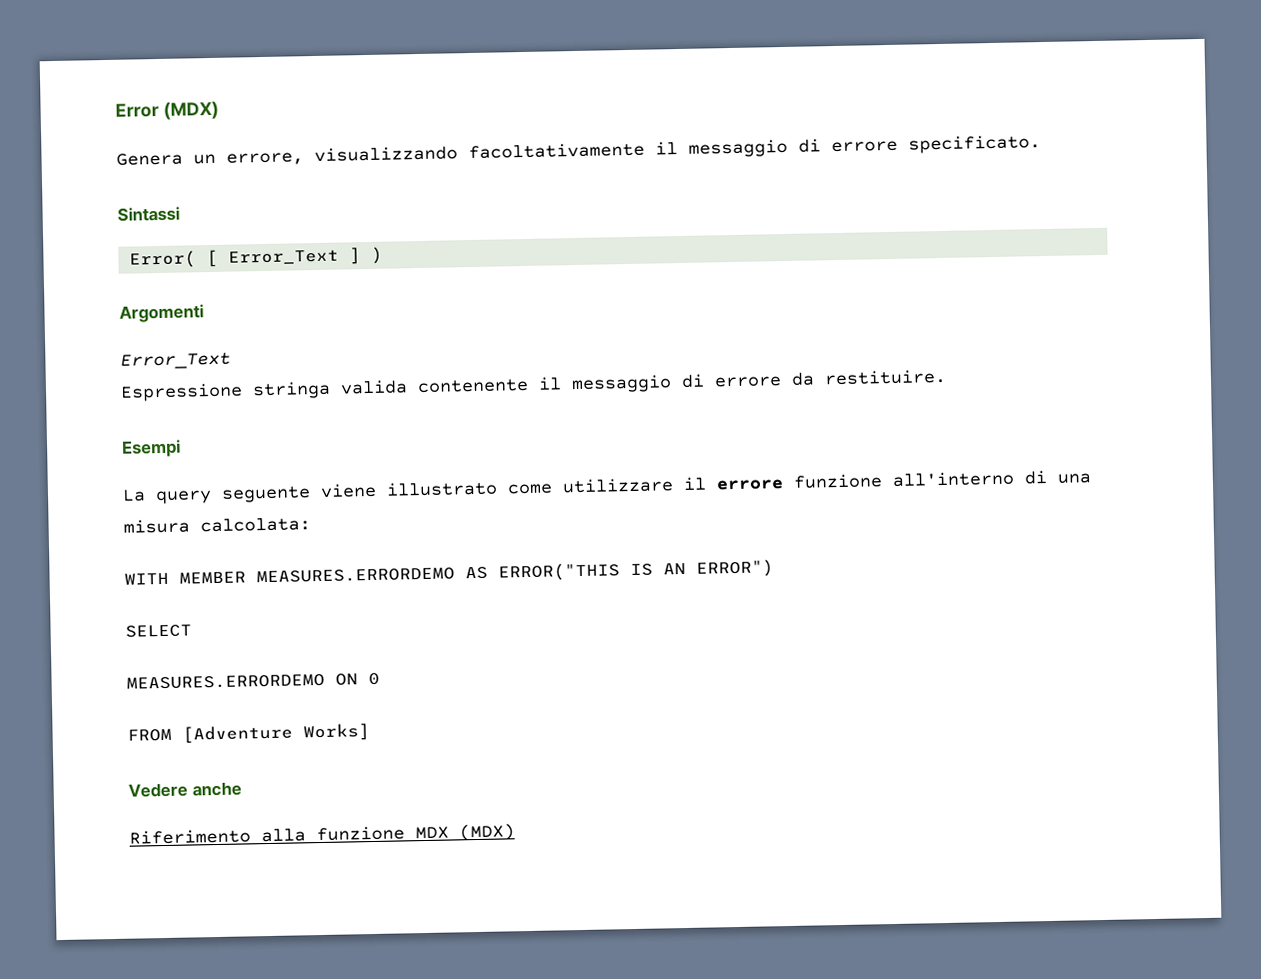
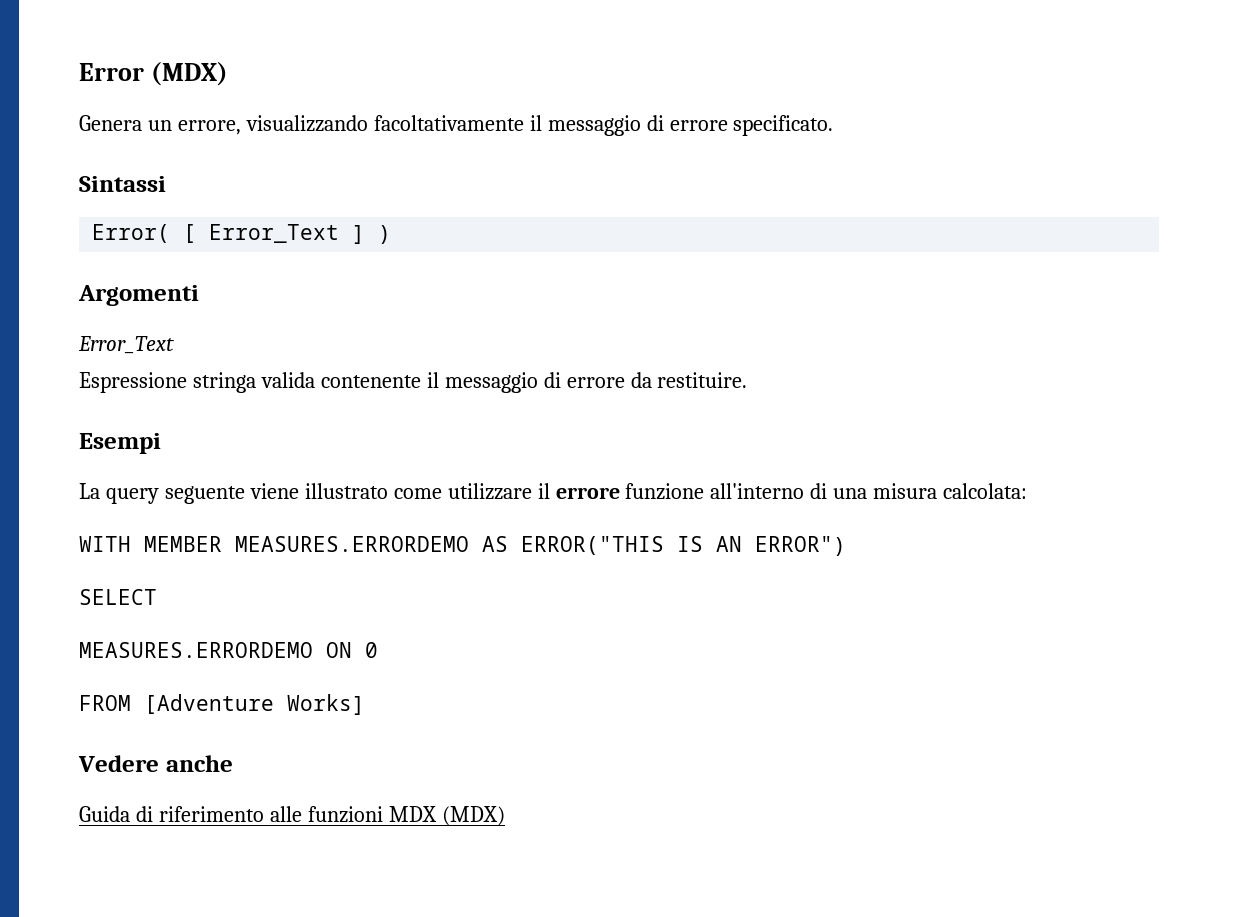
- Riferimento alla funzione MDX (MDX)
+ Guida di riferimento alle funzioni MDX (MDX)

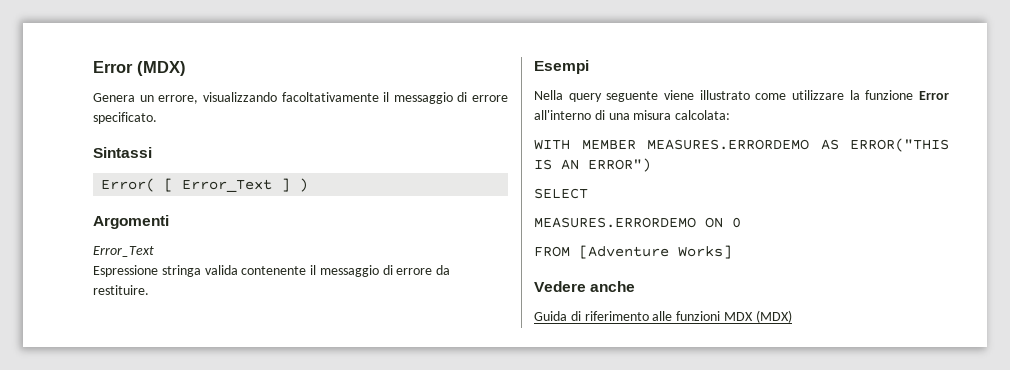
- La query seguente viene illustrato come utilizzare il errore funzione all'interno di una misura calcolata:
+ Nella query seguente viene illustrato come utilizzare la funzione Error all'interno di una misura calcolata:

